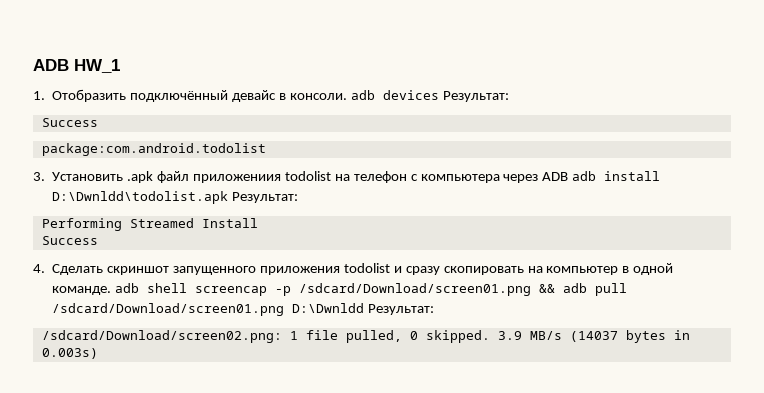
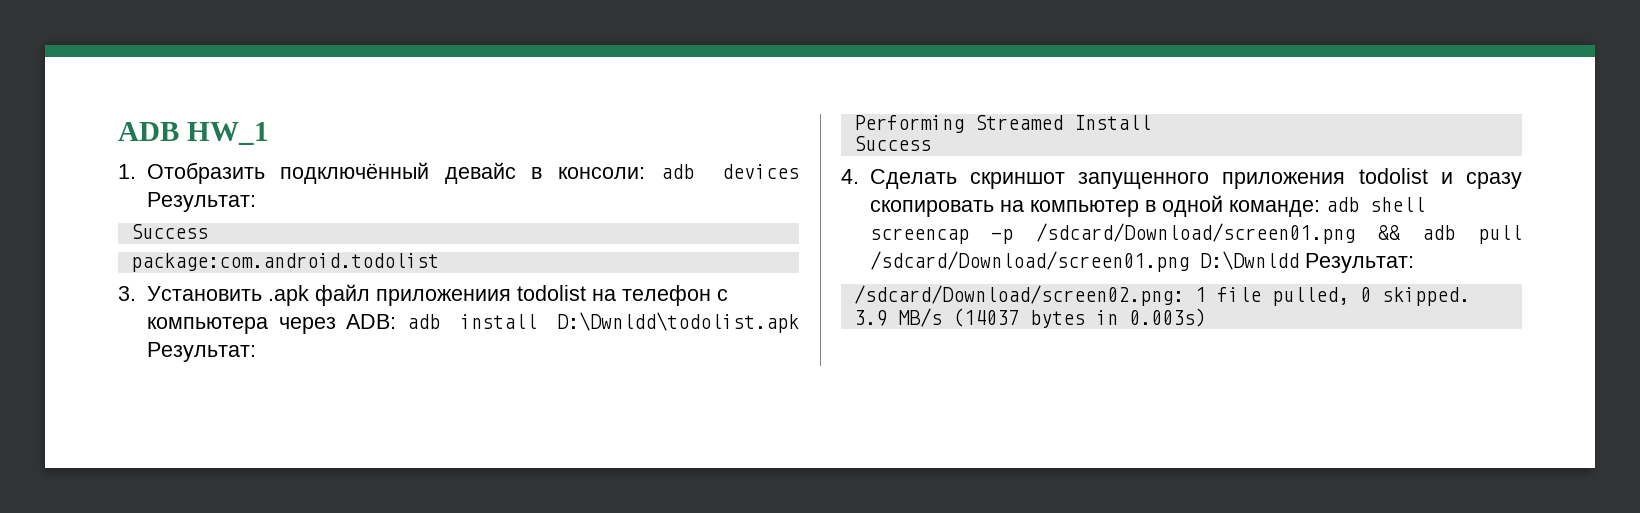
- 1. Отобразить подключённый девайс в консоли. adb devices Результат:
+ 1. Отобразить подключённый девайс в консоли: adb devices Результат:
- 3. Установить .apk файл приложениия todolist на телефон с компьютера через ADB adb install D:\Dwnldd\todolist.apk Результат:
+ 3. Установить .apk файл приложениия todolist на телефон с компьютера через ADB: adb install D:\Dwnldd\todolist.apk Результат:
- 4. Сделать скриншот запущенного приложения todolist и сразу скопировать на компьютер в одной команде. adb shell screencap -p /sdcard/Download/screen01.png && adb pull /sdcard/Download/screen01.png D:\Dwnldd Результат:
+ 4. Сделать скриншот запущенного приложения todolist и сразу скопировать на компьютер в одной команде: adb shell screencap -p /sdcard/Download/screen01.png && adb pull /sdcard/Download/screen01.png D:\Dwnldd Результат:

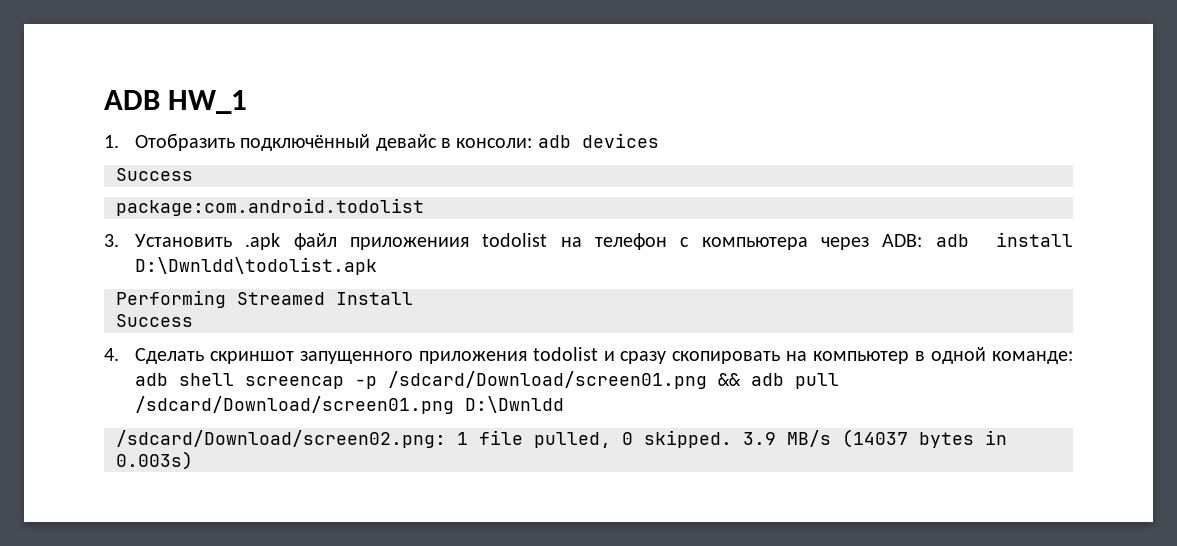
- 1. Отобразить подключённый девайс в консоли: adb devices Результат:
+ 1. Отобразить подключённый девайс в консоли: adb devices
- 3. Установить .apk файл приложениия todolist на телефон с компьютера через ADB: adb install D:\Dwnldd\todolist.apk Результат:
+ 3. Установить .apk файл приложениия todolist на телефон с компьютера через ADB: adb install D:\Dwnldd\todolist.apk
- 4. Сделать скриншот запущенного приложения todolist и сразу скопировать на компьютер в одной команде: adb shell screencap -p /sdcard/Download/screen01.png && adb pull /sdcard/Download/screen01.png D:\Dwnldd Результат:
+ 4. Сделать скриншот запущенного приложения todolist и сразу скопировать на компьютер в одной команде: adb shell screencap -p /sdcard/Download/screen01.png && adb pull /sdcard/Download/screen01.png D:\Dwnldd

